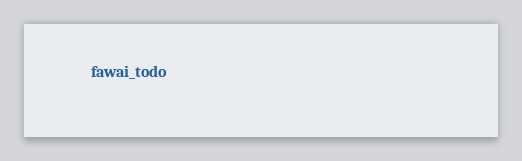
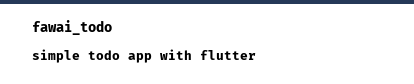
+ simple todo app with flutter

